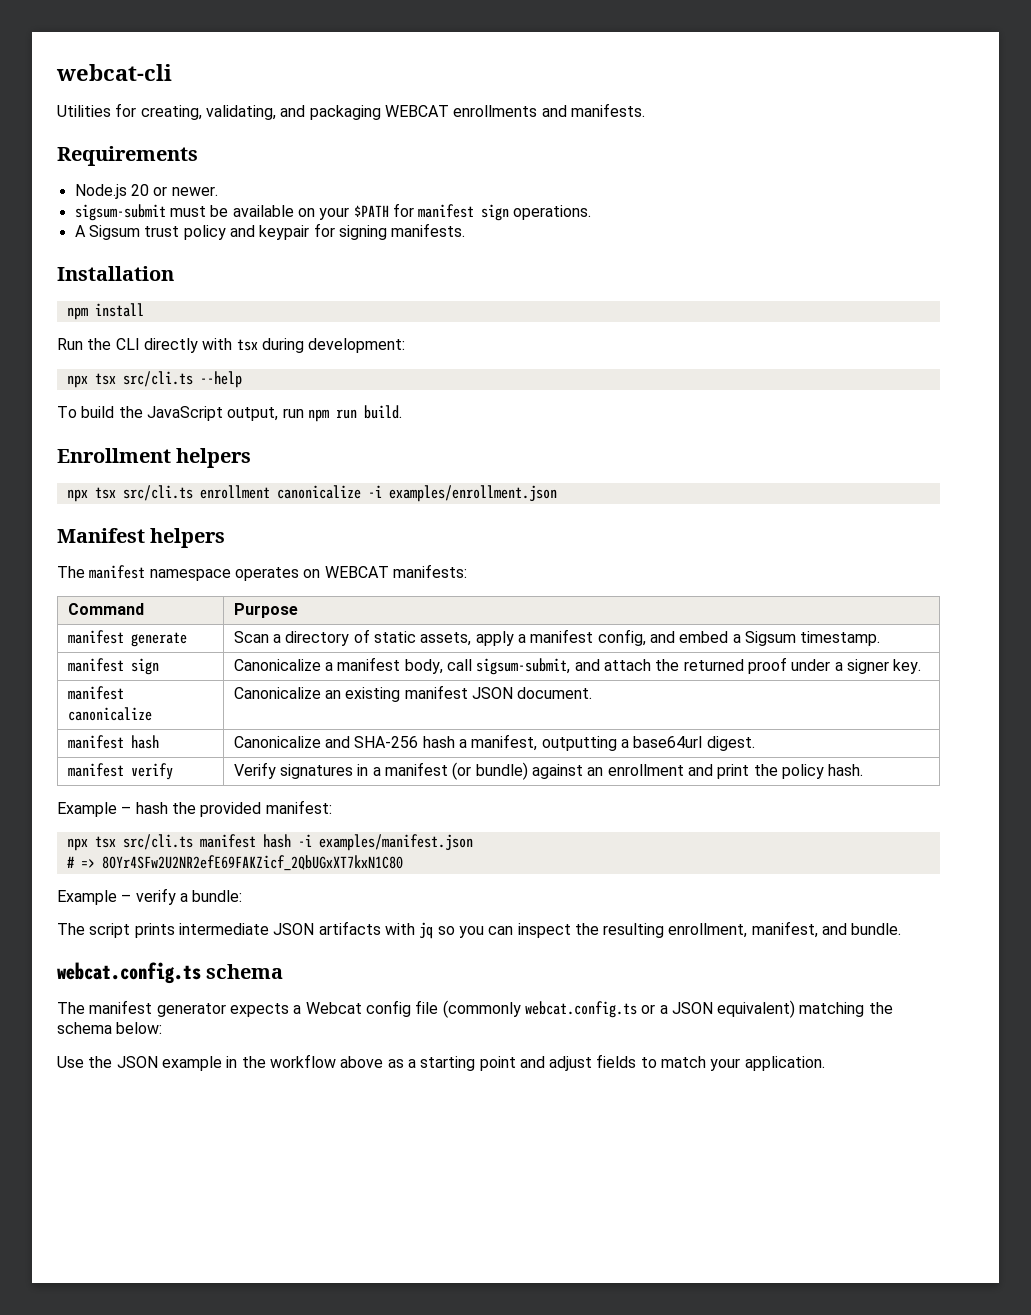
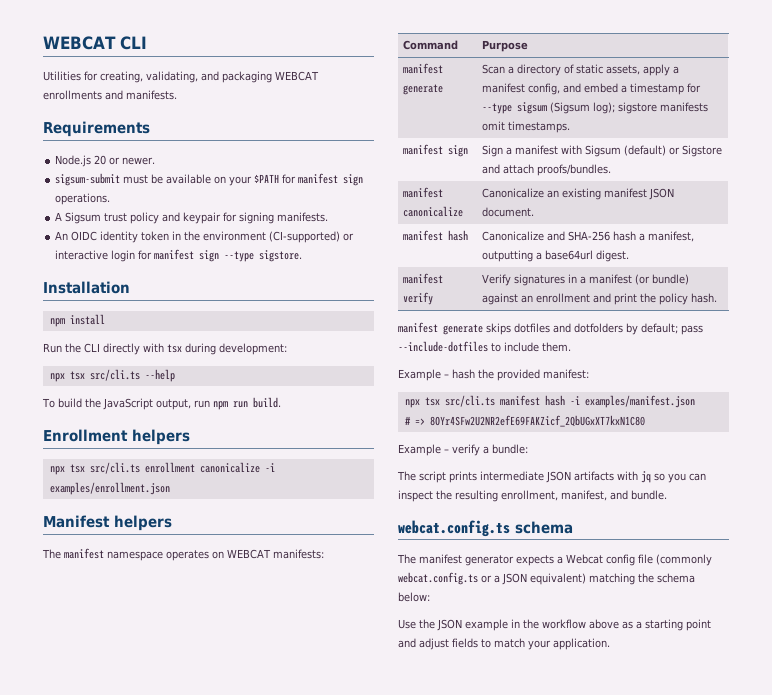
- webcat-cli
+ WEBCAT CLI
+ An OIDC identity token in the environment (CI-supported) or interactive login for manifest sign --type sigstore.
- manifest generate | Scan a directory of static assets, apply a manifest config, and embed a Sigsum timestamp.
+ manifest generate | Scan a directory of static assets, apply a manifest config, and embed a timestamp for --type sigsum (Sigsum log); sigstore manifests omit timestamps.
- manifest sign | Canonicalize a manifest body, call sigsum-submit, and attach the returned proof under a signer key.
+ manifest sign | Sign a manifest with Sigsum (default) or Sigstore and attach proofs/bundles.
+ manifest generate skips dotfiles and dotfolders by default; pass --include-dotfiles to include them.

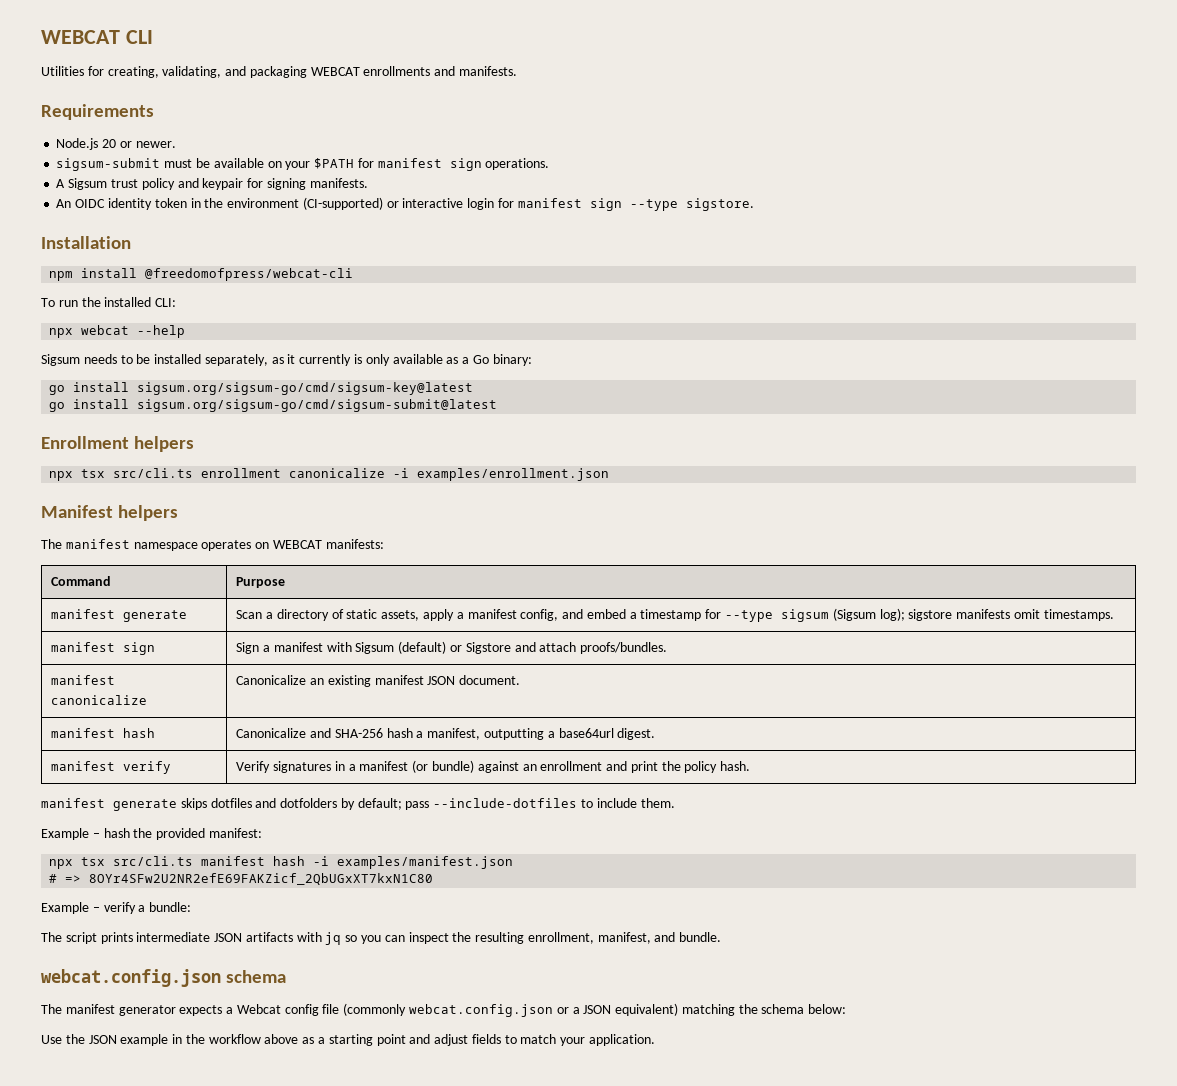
- npm install
- Run the CLI directly with tsx during development:
- npx tsx src/cli.ts --help
+ npm install @freedomofpress/webcat-cli
+ To run the installed CLI:
+ npx webcat --help
- To build the JavaScript output, run npm run build.
+ Sigsum needs to be installed separately, as it currently is only available as a Go binary:
+ go install sigsum.org/sigsum-go/cmd/sigsum-key@latest
+ go install sigsum.org/sigsum-go/cmd/sigsum-submit@latest
- webcat.config.ts schema
+ webcat.config.json schema
- The manifest generator expects a Webcat config file (commonly webcat.config.ts or a JSON equivalent) matching the schema below:
+ The manifest generator expects a Webcat config file (commonly webcat.config.json or a JSON equivalent) matching the schema below:

